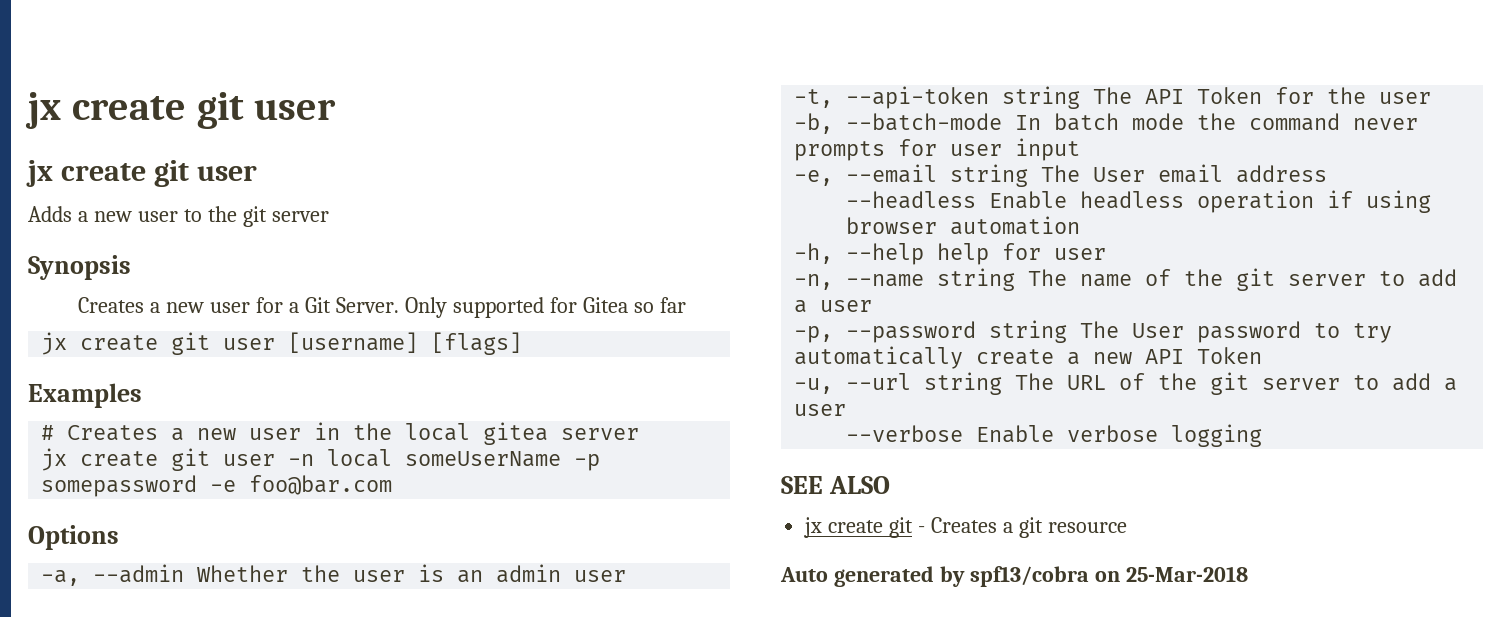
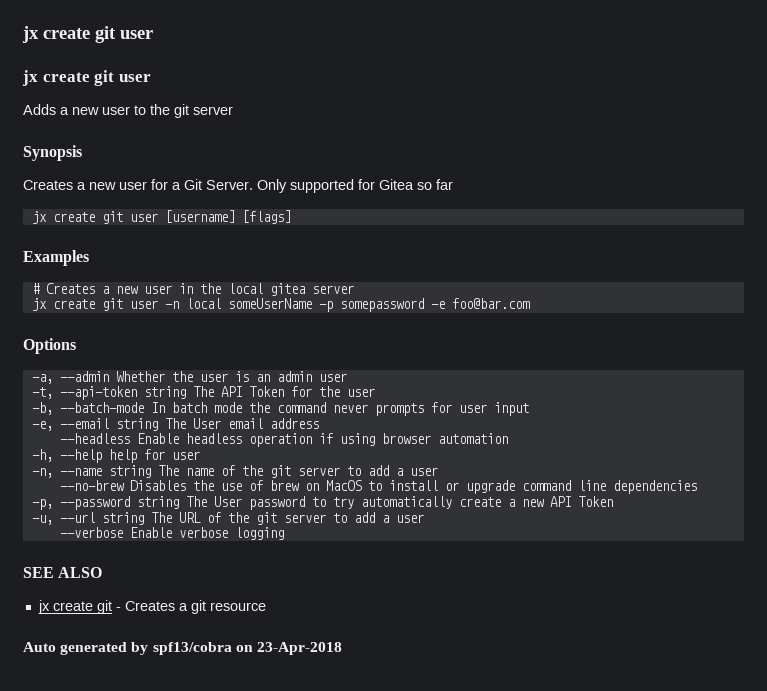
+ --no-brew Disables the use of brew on MacOS to install or upgrade command line dependencies
- Auto generated by spf13/cobra on 25-Mar-2018
+ Auto generated by spf13/cobra on 23-Apr-2018

